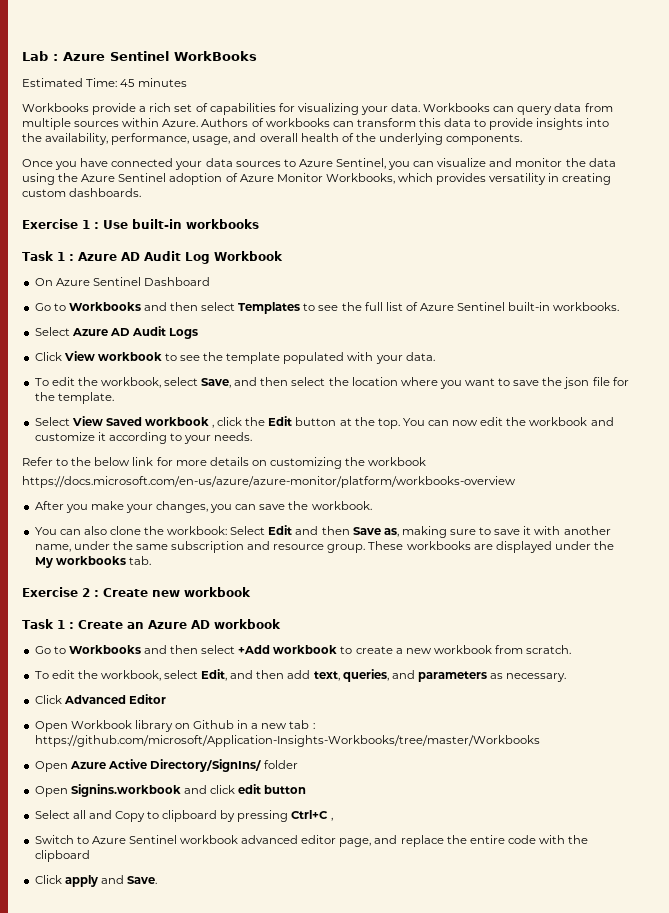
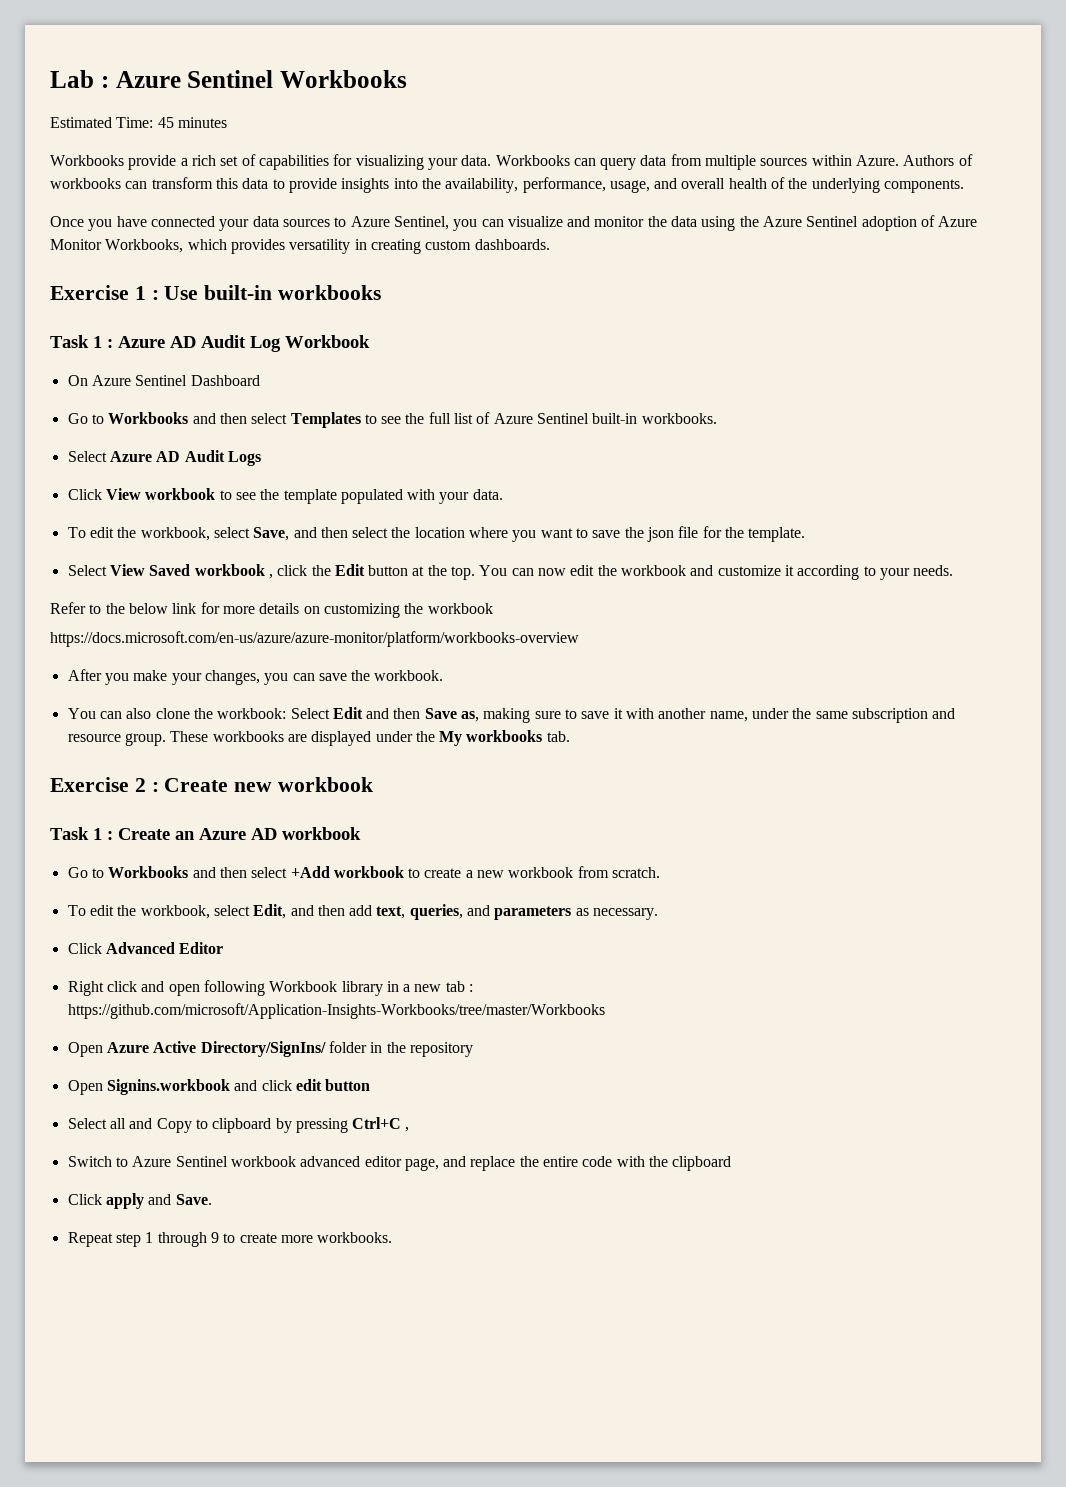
- Lab : Azure Sentinel WorkBooks
+ Lab : Azure Sentinel Workbooks
- Open Workbook library on Github in a new tab : https://github.com/microsoft/Application-Insights-Workbooks/tree/master/Workbooks
+ Right click and open following Workbook library in a new tab : https://github.com/microsoft/Application-Insights-Workbooks/tree/master/Workbooks
- Open Azure Active Directory/SignIns/ folder
+ Open Azure Active Directory/SignIns/ folder in the repository
+ Repeat step 1 through 9 to create more workbooks.

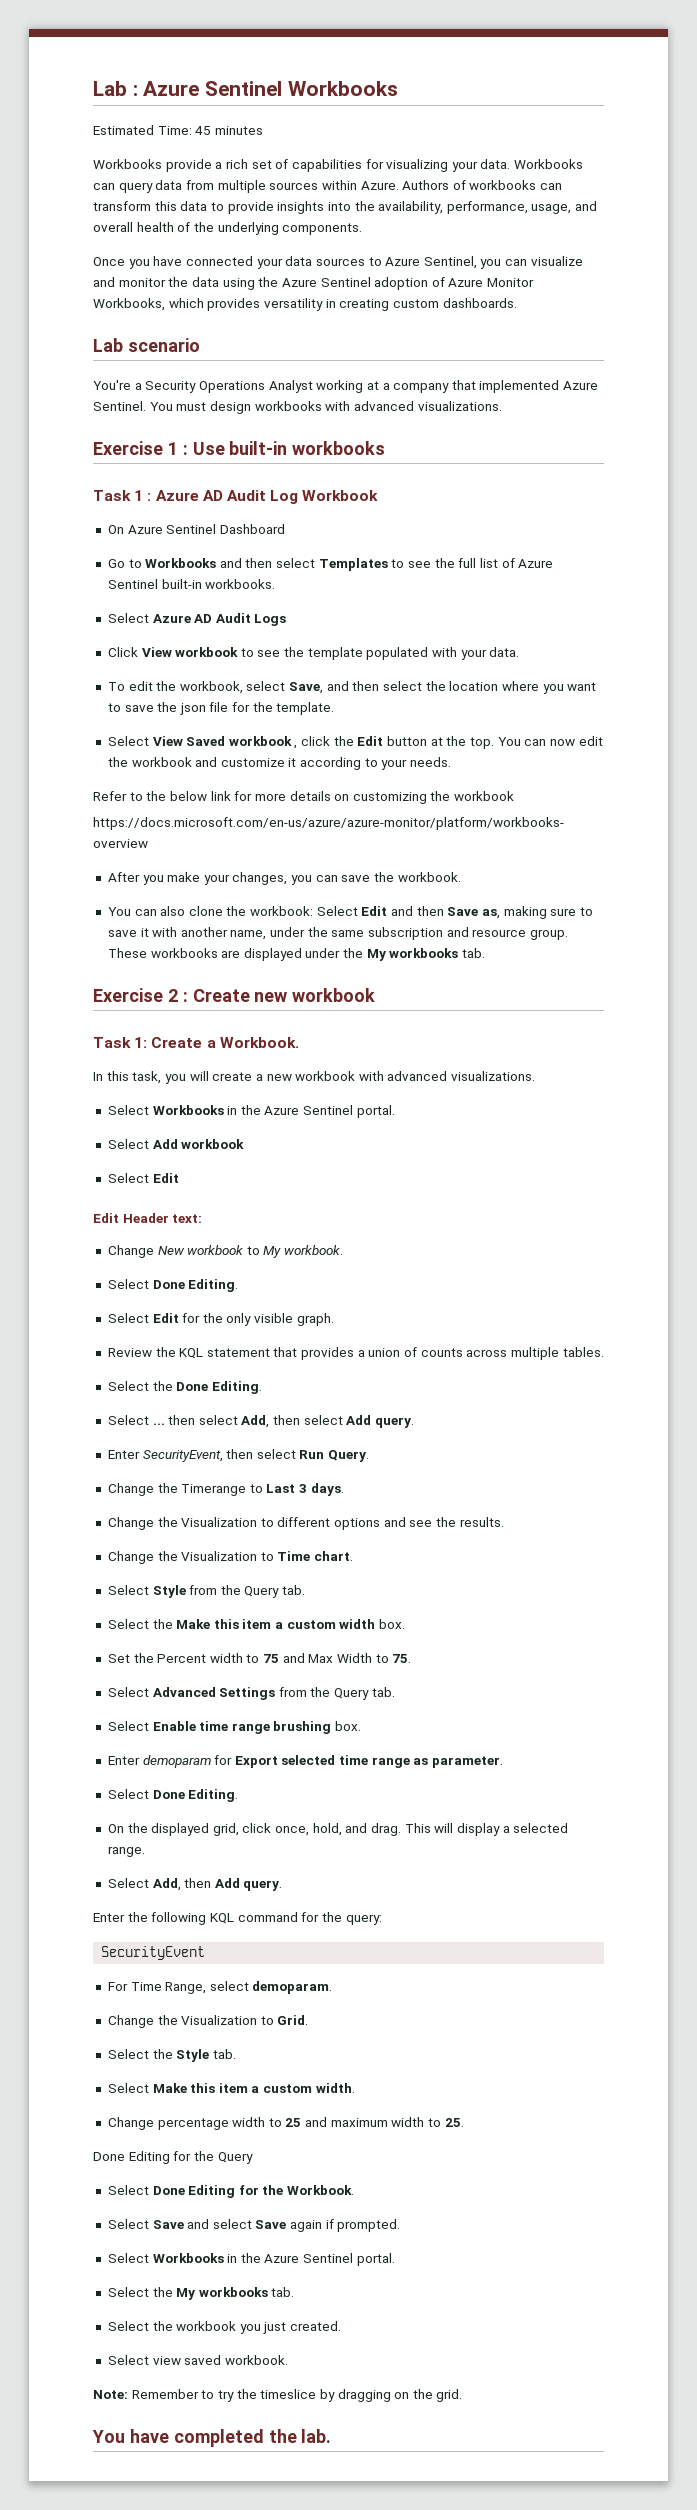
+ Lab scenario
+ You're a Security Operations Analyst working at a company that implemented Azure Sentinel. You must design workbooks with advanced visualizations.
- Task 1 : Create an Azure AD workbook
- Go to Workbooks and then select +Add workbook to create a new workbook from scratch.
- To edit the workbook, select Edit, and then add text, queries, and parameters as necessary.
- Click Advanced Editor
- Right click and open following Workbook library in a new tab : https://github.com/microsoft/Application-Insights-Workbooks/tree/master/Workbooks
- Open Azure Active Directory/SignIns/ folder in the repository
- Open Signins.workbook and click edit button
- Select all and Copy to clipboard by pressing Ctrl+C ,
- Switch to Azure Sentinel workbook advanced editor page, and replace the entire code with the clipboard
- Click apply and Save.
- Repeat step 1 through 9 to create more workbooks.
+ Task 1: Create a Workbook.
+ In this task, you will create a new workbook with advanced visualizations.
+ Select Workbooks in the Azure Sentinel portal.
+ Select Add workbook
+ Select Edit
+ Edit Header text:
+ Change New workbook to My workbook.
+ Select Done Editing.
+ Select Edit for the only visible graph.
+ Review the KQL statement that provides a union of counts across multiple tables.
+ Select the Done Editing.
+ Select ... then select Add, then select Add query.
+ Enter SecurityEvent, then select Run Query.
+ Change the Timerange to Last 3 days.
+ Change the Visualization to different options and see the results.
+ Change the Visualization to Time chart.
+ Select Style from the Query tab.
+ Select the Make this item a custom width box.
+ Set the Percent width to 75 and Max Width to 75.
+ Select Advanced Settings from the Query tab.
+ Select Enable time range brushing box.
+ Enter demoparam for Export selected time range as parameter.
+ Select Done Editing.
+ On the displayed grid, click once, hold, and drag. This will display a selected range.
+ Select Add, then Add query.
+ Enter the following KQL command for the query:
+ SecurityEvent
+ For Time Range, select demoparam.
+ Change the Visualization to Grid.
+ Select the Style tab.
+ Select Make this item a custom width.
+ Change percentage width to 25 and maximum width to 25.
+ Done Editing for the Query
+ Select Done Editing for the Workbook.
+ Select Save and select Save again if prompted.
+ Select Workbooks in the Azure Sentinel portal.
+ Select the My workbooks tab.
+ Select the workbook you just created.
+ Select view saved workbook.
+ Note: Remember to try the timeslice by dragging on the grid.
+ You have completed the lab.

